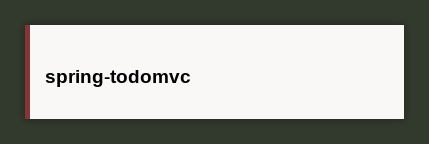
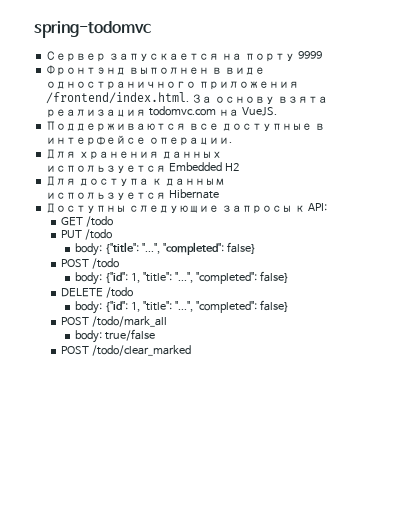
+ Сервер запускается на порту 9999
+ Фронтэнд выполнен в виде одностраничного приложения /frontend/index.html. За основу взята реализация todomvc.com на VueJS.
+ Поддерживаются все доступные в интерфейсе операции.
+ Для хранения данных используется Embedded H2
+ Для доступа к данным используется Hibernate
+ Доступны следующие запросы к API:
+ GET /todo
+ PUT /todo
+ body: {"title": "...", "completed": false}
+ POST /todo
+ body: {"id": 1, "title": "...", "completed": false}
+ DELETE /todo
+ body: {"id": 1, "title": "...", "completed": false}
+ POST /todo/mark_all
+ body: true/false
+ POST /todo/clear_marked

